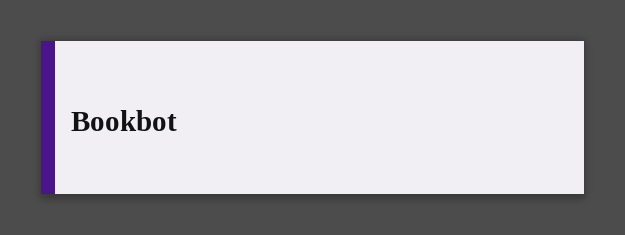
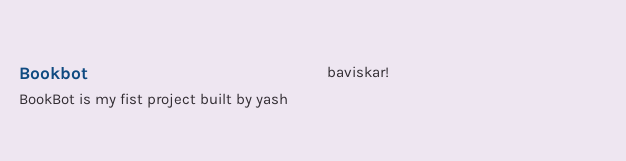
+ BookBot is my fist project built by yash baviskar!

